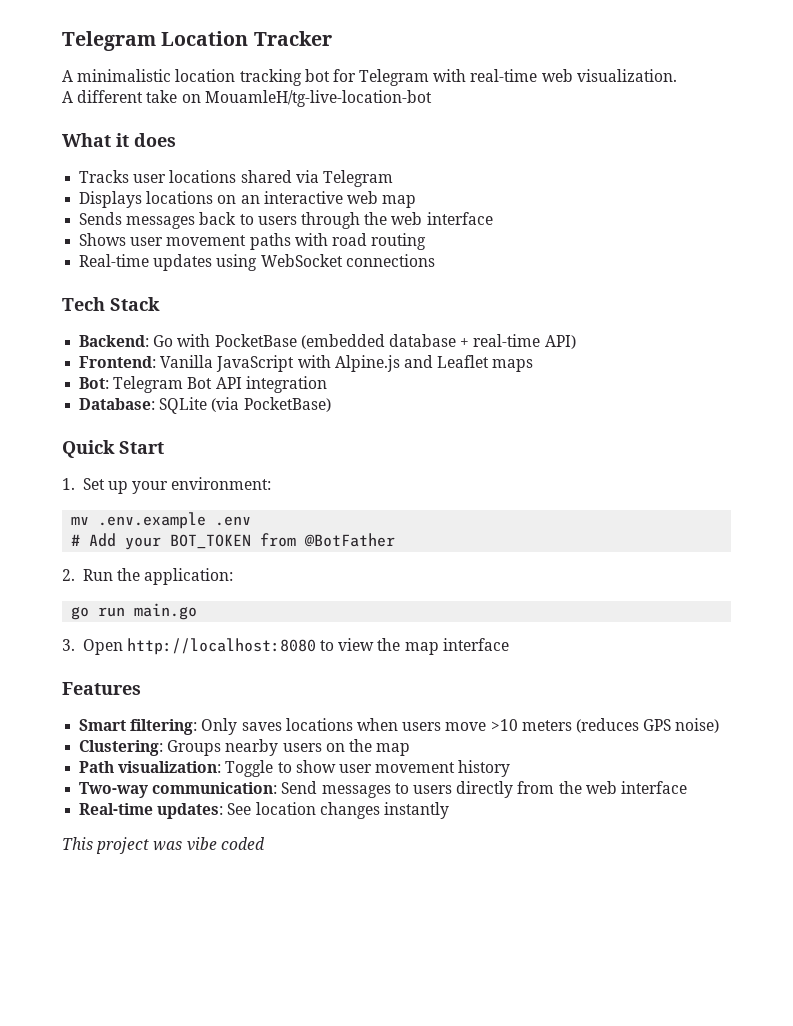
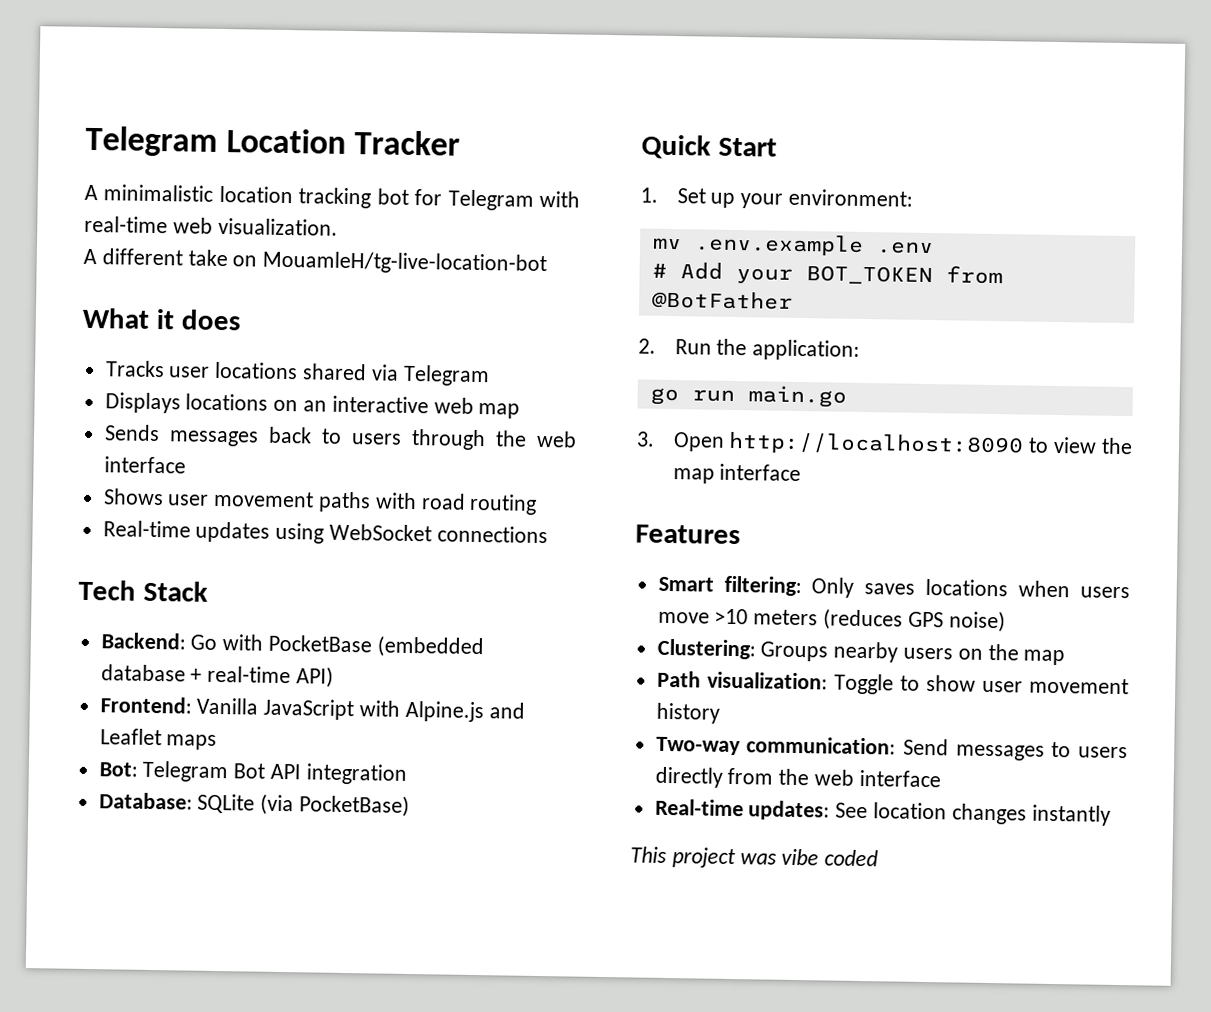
- 3. Open http://localhost:8080 to view the map interface
+ 3. Open http://localhost:8090 to view the map interface

